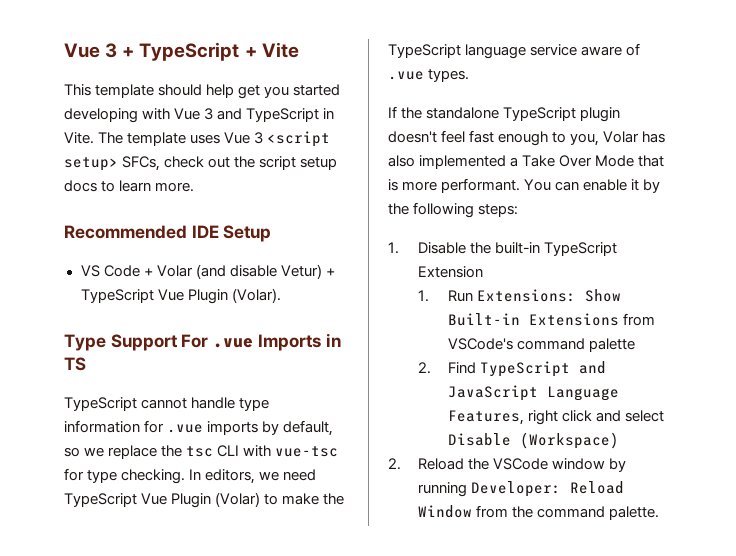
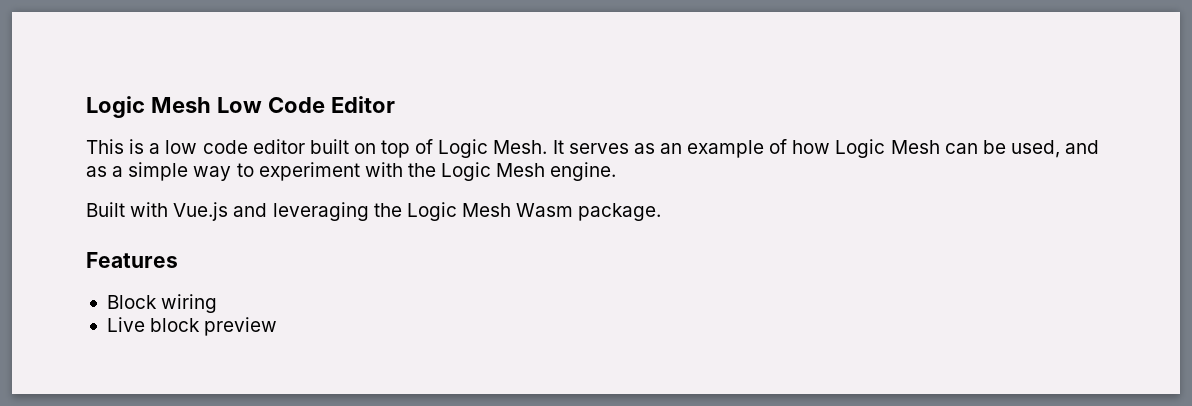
- Vue 3 + TypeScript + Vite
- This template should help get you started developing with Vue 3 and TypeScript in Vite. The template uses Vue 3 <script setup> SFCs, check out the script setup docs to learn more.
- Recommended IDE Setup
- VS Code + Volar (and disable Vetur) + TypeScript Vue Plugin (Volar).
- Type Support For .vue Imports in TS
- TypeScript cannot handle type information for .vue imports by default, so we replace the tsc CLI with vue-tsc for type checking. In editors, we need TypeScript Vue Plugin (Volar) to make the TypeScript language service aware of .vue types.
- If the standalone TypeScript plugin doesn't feel fast enough to you, Volar has also implemented a Take Over Mode that is more performant. You can enable it by the following steps:
- 1. Disable the built-in TypeScript Extension
- 1. Run Extensions: Show Built-in Extensions from VSCode's command palette
- 2. Find TypeScript and JavaScript Language Features, right click and select Disable (Workspace)
- 2. Reload the VSCode window by running Developer: Reload Window from the command palette.
+ Logic Mesh Low Code Editor
+ This is a low code editor built on top of Logic Mesh. It serves as an example of how Logic Mesh can be used, and as a simple way to experiment with the Logic Mesh engine.
+ Built with Vue.js and leveraging the Logic Mesh Wasm package.
+ Features
+ Block wiring
+ Live block preview

